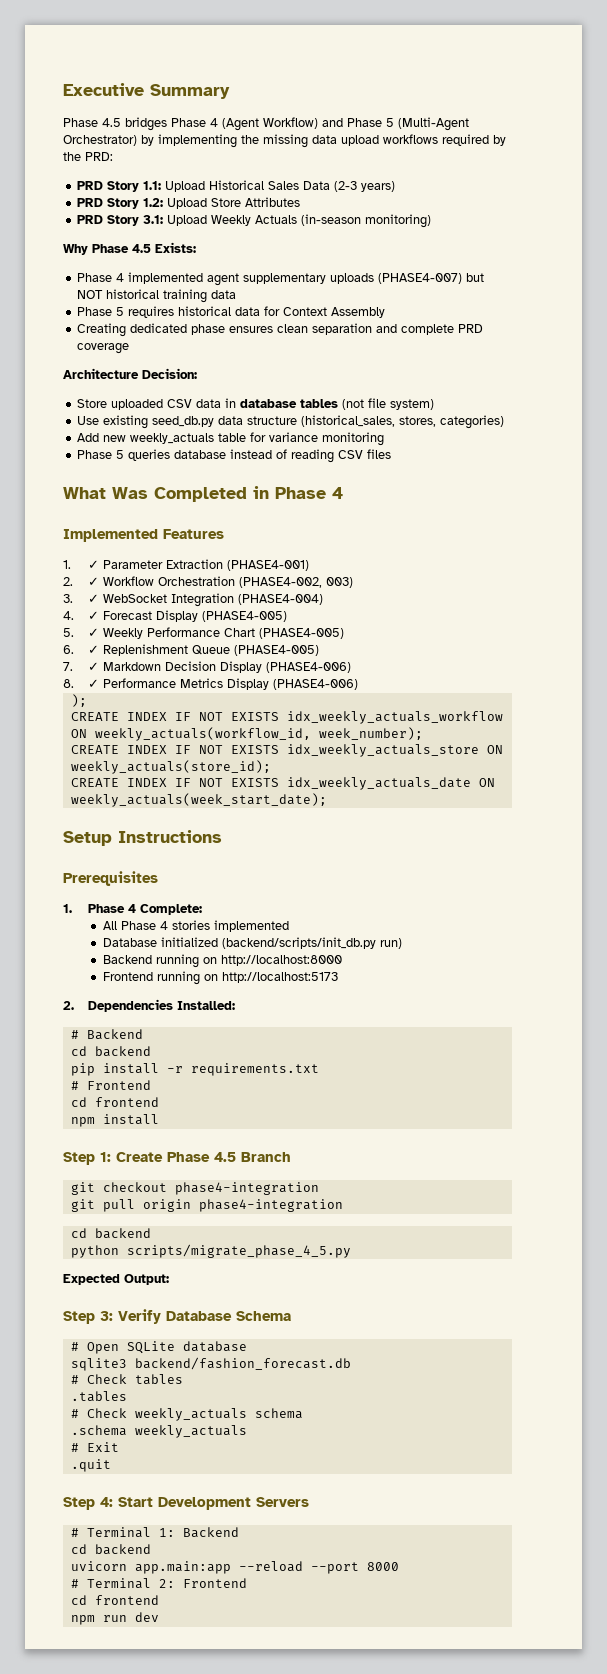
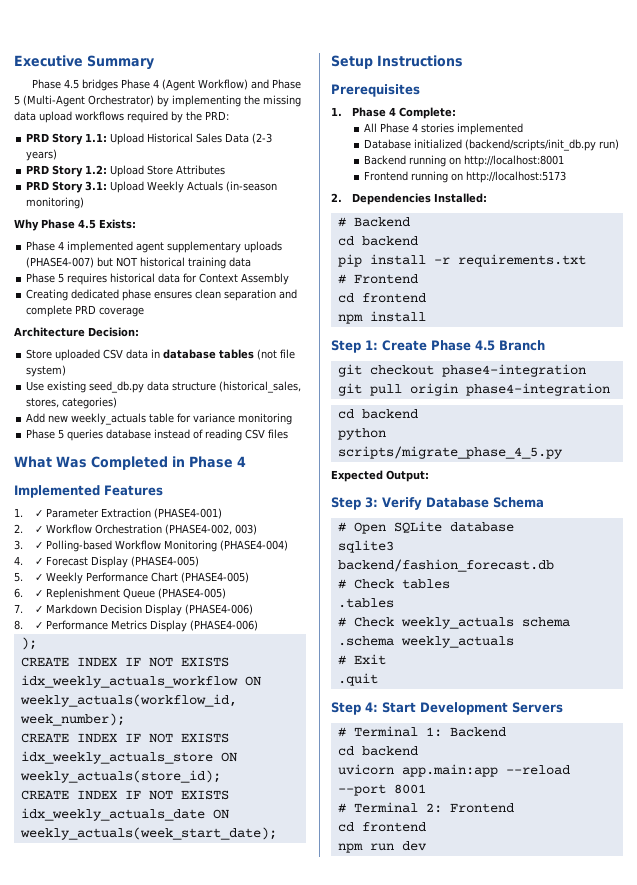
- 3. ✓ WebSocket Integration (PHASE4-004)
+ 3. ✓ Polling-based Workflow Monitoring (PHASE4-004)
- Backend running on http://localhost:8000
+ Backend running on http://localhost:8001
- uvicorn app.main:app --reload --port 8000
+ uvicorn app.main:app --reload --port 8001

